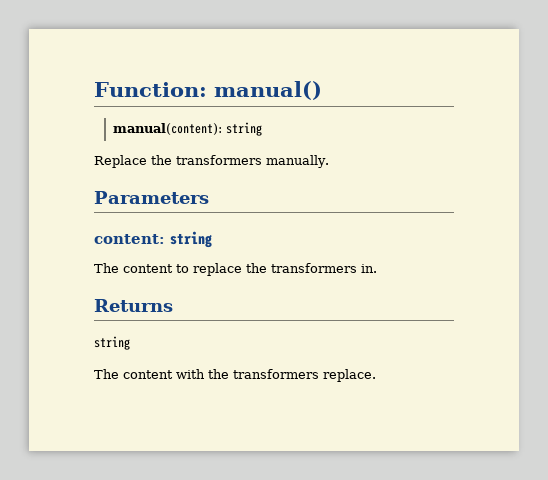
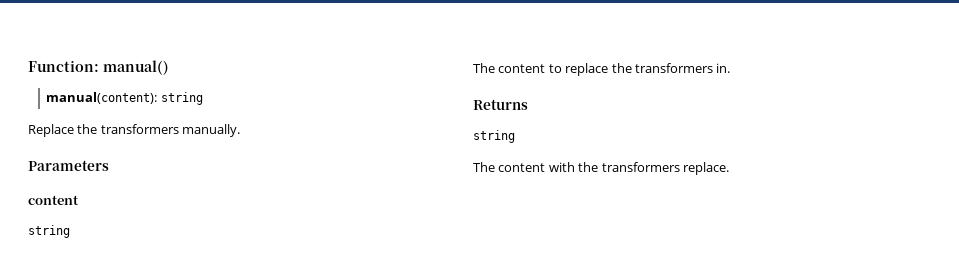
  Parameters
- content: string
+ content
+ string

